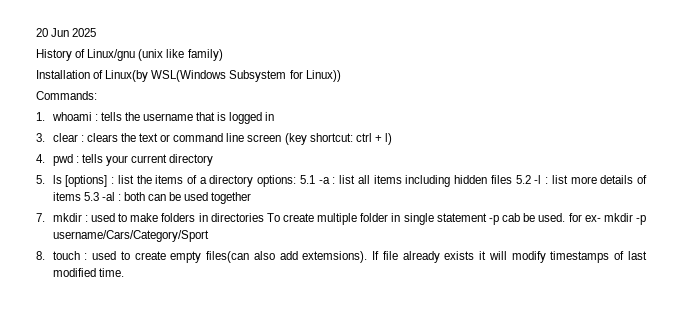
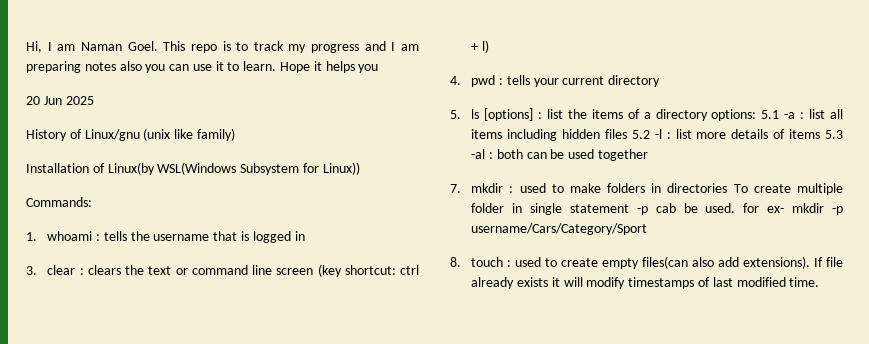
+ Hi, I am Naman Goel. This repo is to track my progress and I am preparing notes also you can use it to learn. Hope it helps you
- 8. touch : used to create empty files(can also add extemsions).
+ 8. touch : used to create empty files(can also add extensions).

